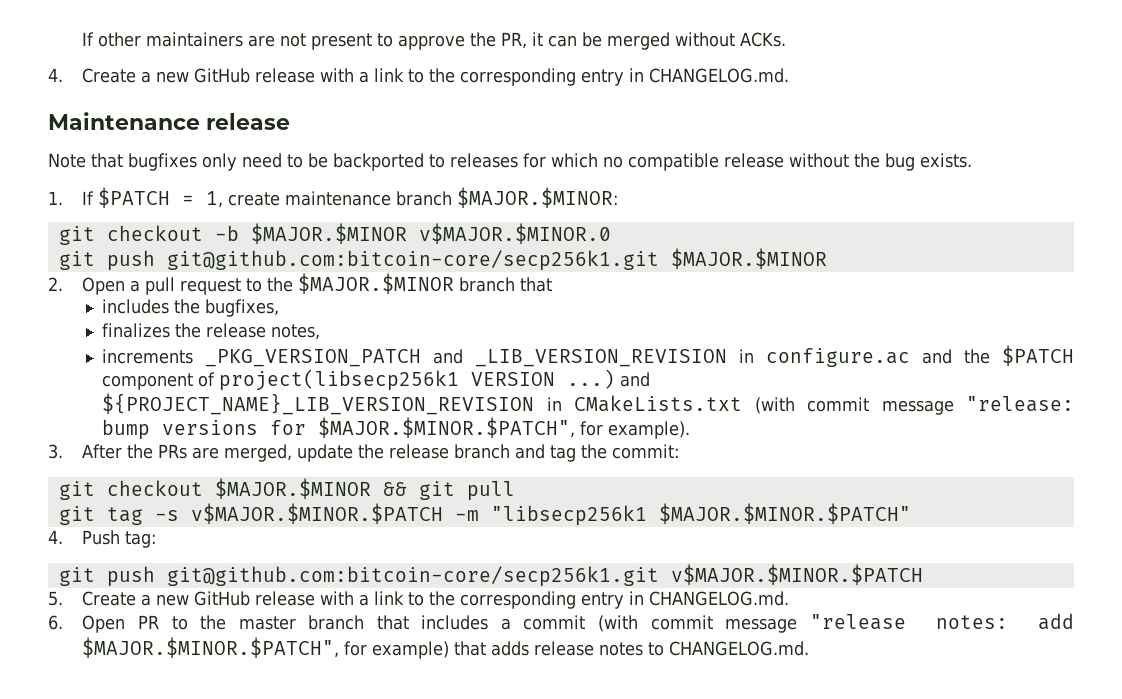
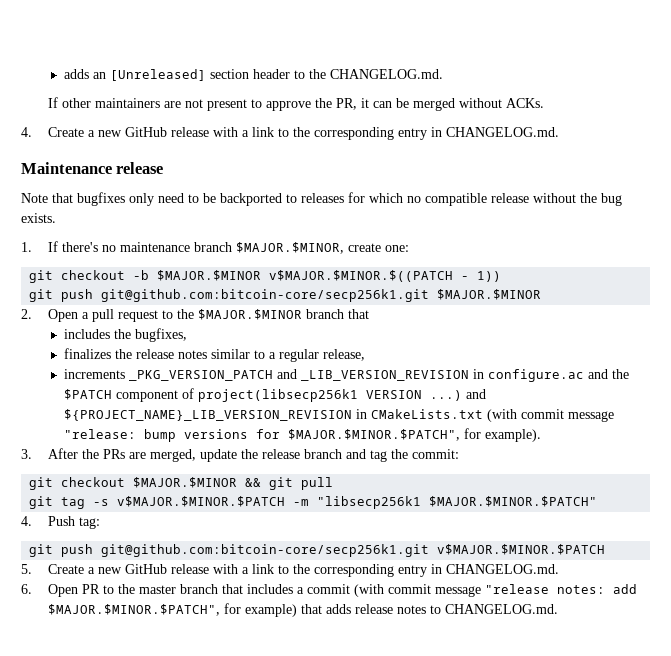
+ adds an [Unreleased] section header to the CHANGELOG.md.
- 1. If $PATCH = 1, create maintenance branch $MAJOR.$MINOR:
+ 1. If there's no maintenance branch $MAJOR.$MINOR, create one:
- git checkout -b $MAJOR.$MINOR v$MAJOR.$MINOR.0
+ git checkout -b $MAJOR.$MINOR v$MAJOR.$MINOR.$((PATCH - 1))
- finalizes the release notes,
+ finalizes the release notes similar to a regular release,

